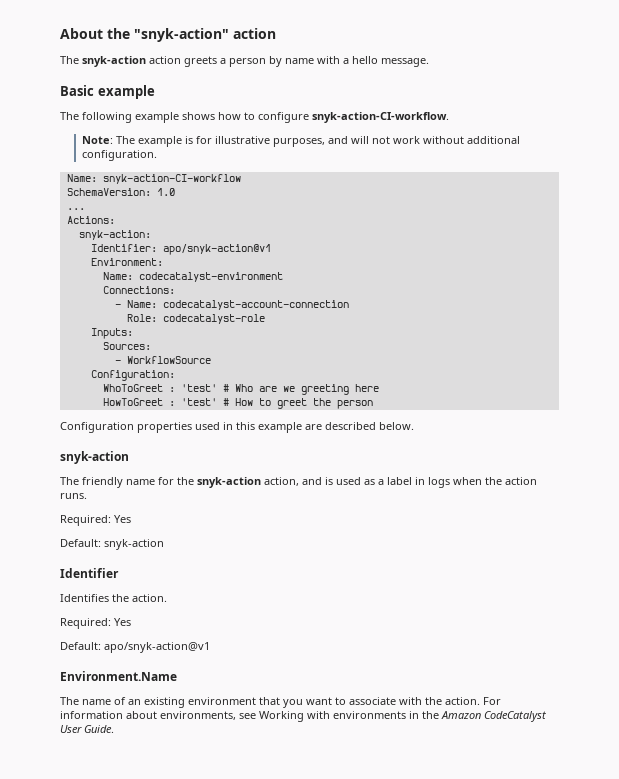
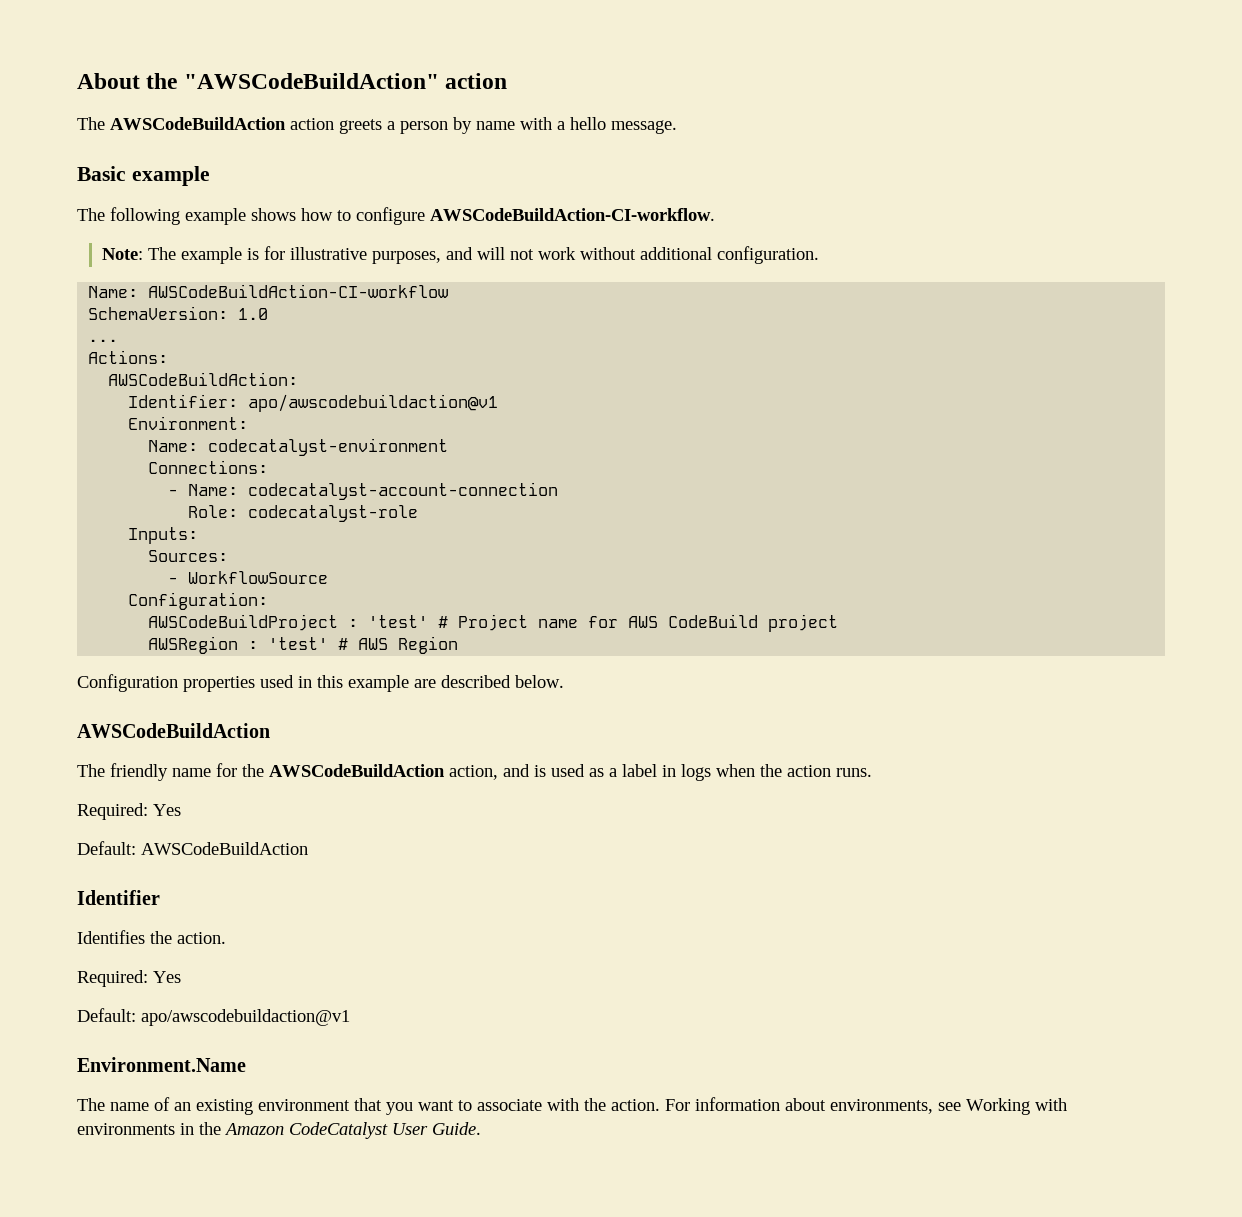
- About the "snyk-action" action
+ About the "AWSCodeBuildAction" action
- The snyk-action action greets a person by name with a hello message.
+ The AWSCodeBuildAction action greets a person by name with a hello message.
- The following example shows how to configure snyk-action-CI-workflow.
+ The following example shows how to configure AWSCodeBuildAction-CI-workflow.
- Name: snyk-action-CI-workflow
+ Name: AWSCodeBuildAction-CI-workflow
- snyk-action:
+ AWSCodeBuildAction:
- Identifier: apo/snyk-action@v1
+ Identifier: apo/awscodebuildaction@v1
- WhoToGreet : 'test' # Who are we greeting here
- HowToGreet : 'test' # How to greet the person
+ AWSCodeBuildProject : 'test' # Project name for AWS CodeBuild project
+ AWSRegion : 'test' # AWS Region
  Configuration properties used in this example are described below.
- snyk-action
+ AWSCodeBuildAction
- The friendly name for the snyk-action action, and is used as a label in logs when the action runs.
+ The friendly name for the AWSCodeBuildAction action, and is used as a label in logs when the action runs.
- Default: snyk-action
+ Default: AWSCodeBuildAction
- Default: apo/snyk-action@v1
+ Default: apo/awscodebuildaction@v1

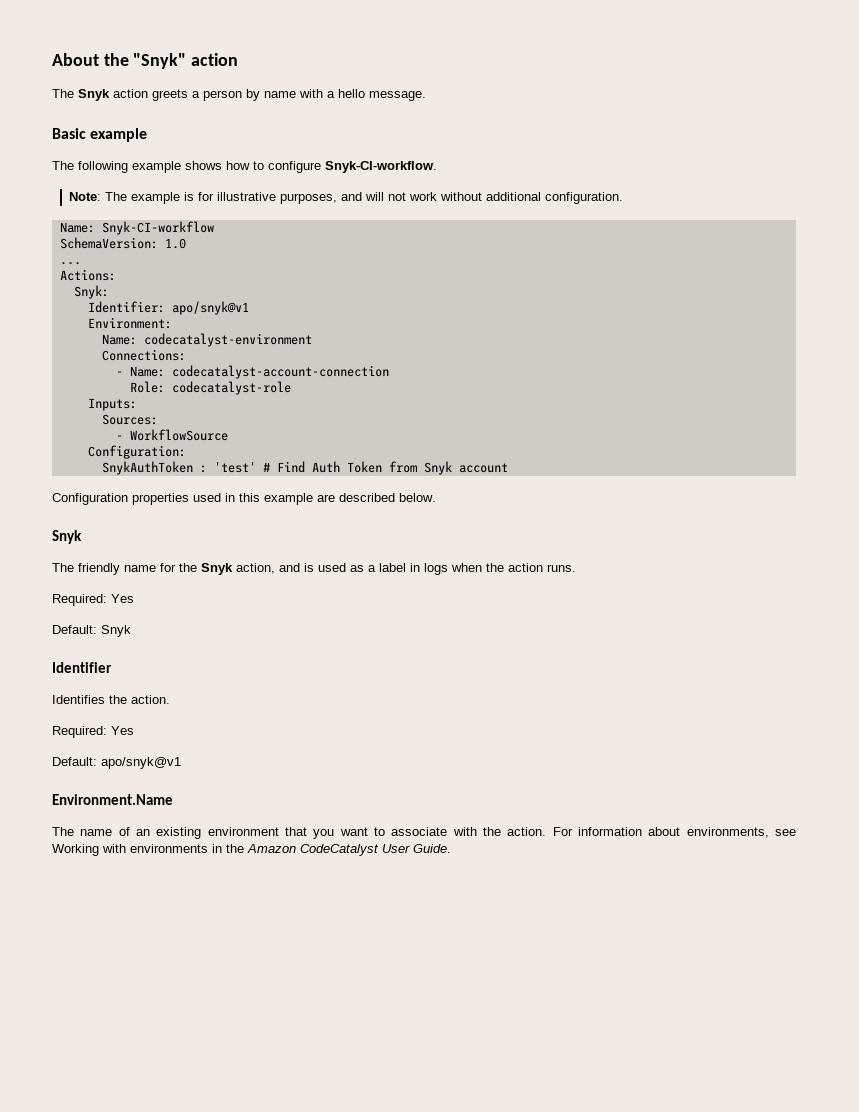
- About the "AWSCodeBuildAction" action
+ About the "Snyk" action
- The AWSCodeBuildAction action greets a person by name with a hello message.
+ The Snyk action greets a person by name with a hello message.
- The following example shows how to configure AWSCodeBuildAction-CI-workflow.
+ The following example shows how to configure Snyk-CI-workflow.
- Name: AWSCodeBuildAction-CI-workflow
+ Name: Snyk-CI-workflow
- AWSCodeBuildAction:
+ Snyk:
- Identifier: apo/awscodebuildaction@v1
+ Identifier: apo/snyk@v1
- AWSCodeBuildProject : 'test' # Project name for AWS CodeBuild project
- AWSRegion : 'test' # AWS Region
+ SnykAuthToken : 'test' # Find Auth Token from Snyk account
  Configuration properties used in this example are described below.
- AWSCodeBuildAction
+ Snyk
- The friendly name for the AWSCodeBuildAction action, and is used as a label in logs when the action runs.
+ The friendly name for the Snyk action, and is used as a label in logs when the action runs.
- Default: AWSCodeBuildAction
+ Default: Snyk
- Default: apo/awscodebuildaction@v1
+ Default: apo/snyk@v1

